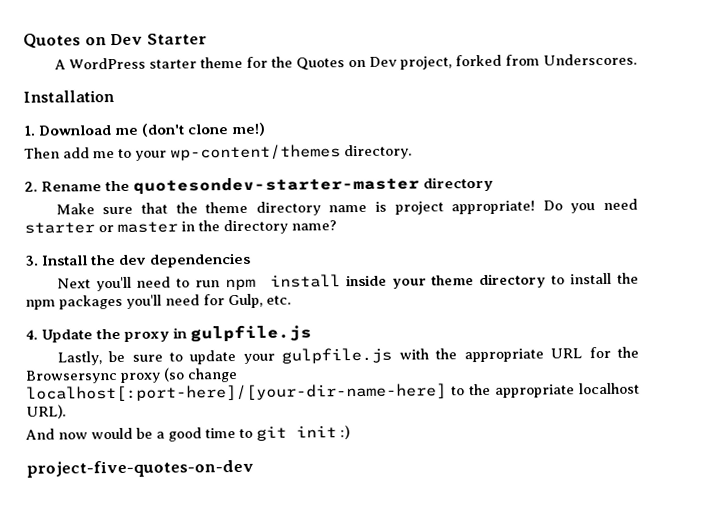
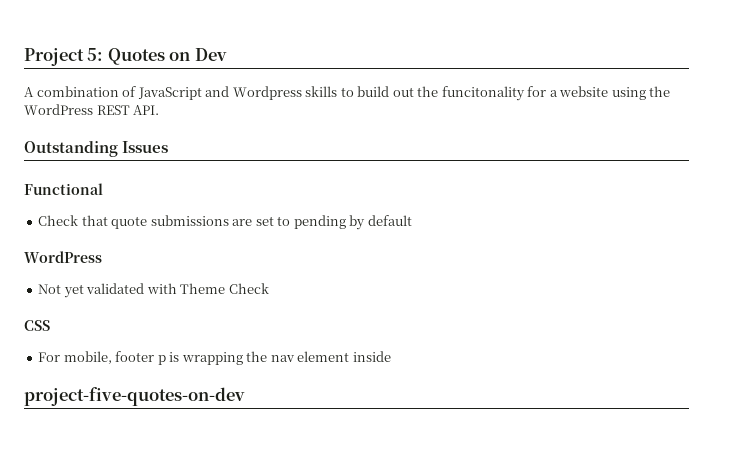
- Quotes on Dev Starter
+ Project 5: Quotes on Dev
- A WordPress starter theme for the Quotes on Dev project, forked from Underscores.
- Installation
- 1. Download me (don't clone me!)
- Then add me to your wp-content/themes directory.
- 2. Rename the quotesondev-starter-master directory
- Make sure that the theme directory name is project appropriate! Do you need starter or master in the directory name?
- 3. Install the dev dependencies
- Next you'll need to run npm install inside your theme directory to install the npm packages you'll need for Gulp, etc.
- 4. Update the proxy in gulpfile.js
- Lastly, be sure to update your gulpfile.js with the appropriate URL for the Browsersync proxy (so change localhost[:port-here]/[your-dir-name-here] to the appropriate localhost URL).
- And now would be a good time to git init :)
+ A combination of JavaScript and Wordpress skills to build out the funcitonality for a website using the WordPress REST API.
+ Outstanding Issues
+ Functional
+ Check that quote submissions are set to pending by default
+ WordPress
+ Not yet validated with Theme Check
+ CSS
+ For mobile, footer p is wrapping the nav element inside

